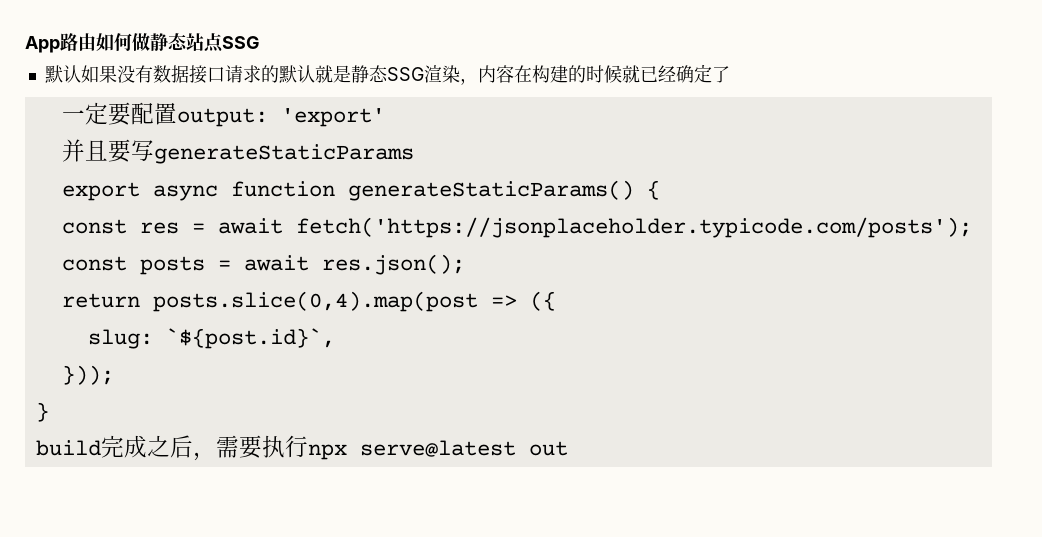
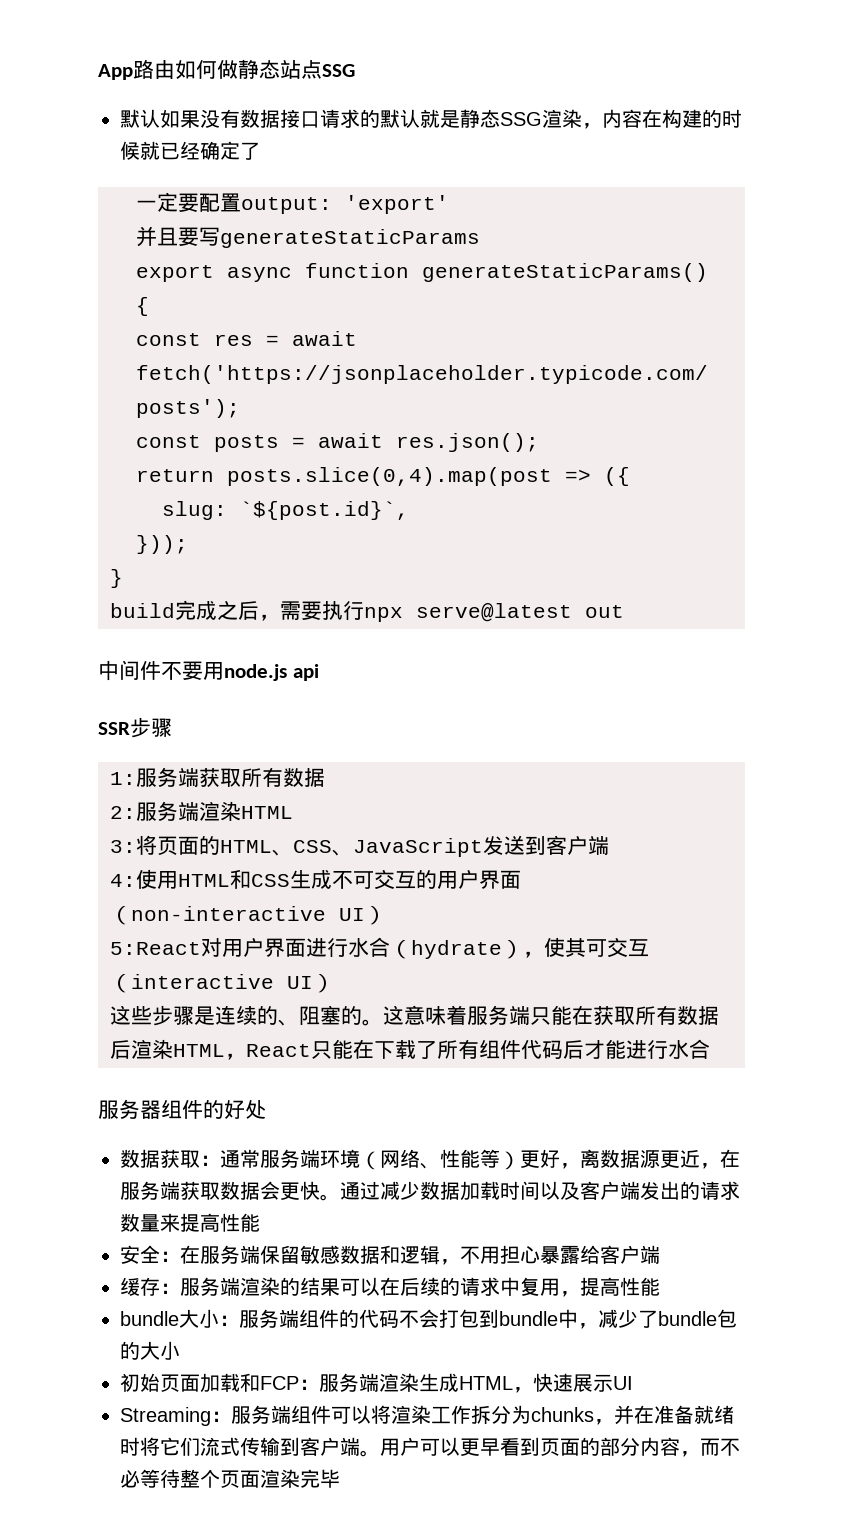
+ 中间件不要用node.js api
+ SSR步骤
+ 1:服务端获取所有数据
+ 2:服务端渲染HTML
+ 3:将页面的HTML、CSS、JavaScript发送到客户端
+ 4:使用HTML和CSS生成不可交互的用户界面（non-interactive UI）
+ 5:React对用户界面进行水合（hydrate），使其可交互（interactive UI）
+ 这些步骤是连续的、阻塞的。这意味着服务端只能在获取所有数据后渲染HTML，React只能在下载了所有组件代码后才能进行水合
+ 服务器组件的好处
+ 数据获取：通常服务端环境（网络、性能等）更好，离数据源更近，在服务端获取数据会更快。通过减少数据加载时间以及客户端发出的请求数量来提高性能
+ 安全：在服务端保留敏感数据和逻辑，不用担心暴露给客户端
+ 缓存：服务端渲染的结果可以在后续的请求中复用，提高性能
+ bundle大小：服务端组件的代码不会打包到bundle中，减少了bundle包的大小
+ 初始页面加载和FCP：服务端渲染生成HTML，快速展示UI
+ Streaming：服务端组件可以将渲染工作拆分为chunks，并在准备就绪时将它们流式传输到客户端。用户可以更早看到页面的部分内容，而不必等待整个页面渲染完毕

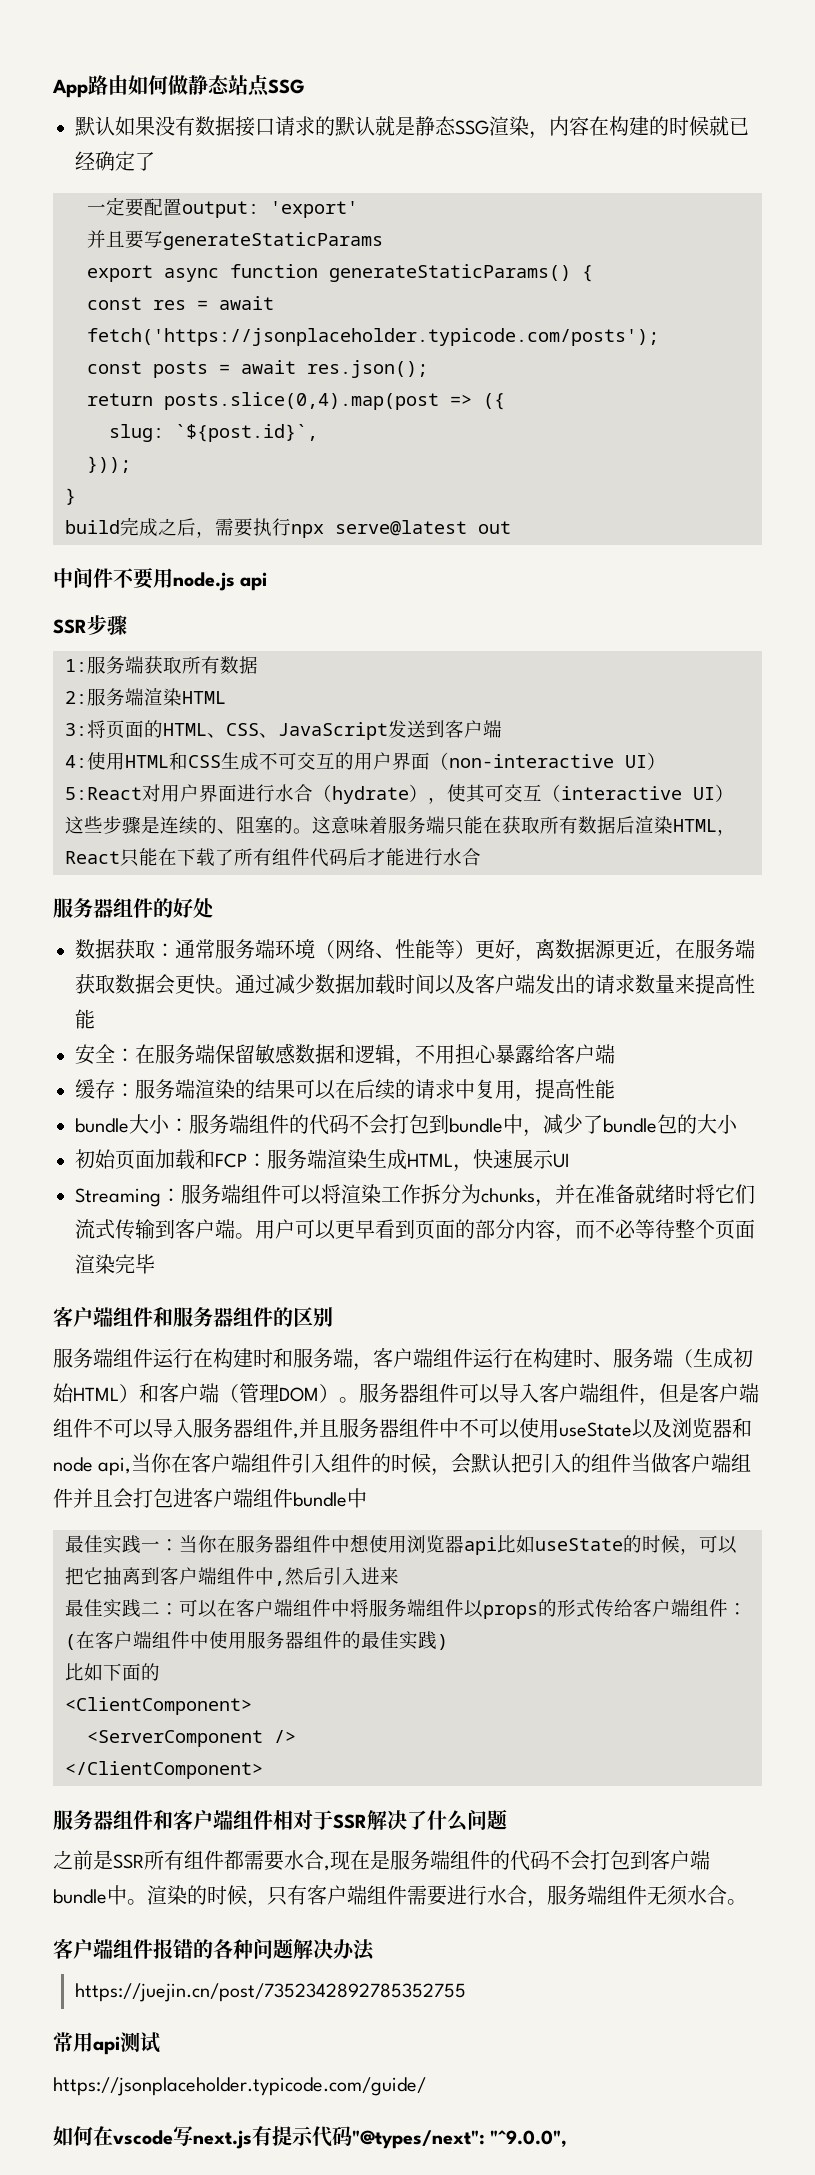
+ 客户端组件和服务器组件的区别
+ 服务端组件运行在构建时和服务端，客户端组件运行在构建时、服务端（生成初始HTML）和客户端（管理DOM）。服务器组件可以导入客户端组件，但是客户端组件不可以导入服务器组件,并且服务器组件中不可以使用useState以及浏览器和node api,当你在客户端组件引入组件的时候，会默认把引入的组件当做客户端组件并且会打包进客户端组件bundle中
+ 最佳实践一：当你在服务器组件中想使用浏览器api比如useState的时候，可以把它抽离到客户端组件中,然后引入进来
+ 最佳实践二：可以在客户端组件中将服务端组件以props的形式传给客户端组件：(在客户端组件中使用服务器组件的最佳实践)
+ 比如下面的
+ <ClientComponent>
+ <ServerComponent />
+ </ClientComponent>
+ 服务器组件和客户端组件相对于SSR解决了什么问题
+ 之前是SSR所有组件都需要水合,现在是服务端组件的代码不会打包到客户端bundle中。渲染的时候，只有客户端组件需要进行水合，服务端组件无须水合。
+ 客户端组件报错的各种问题解决办法
+ https://juejin.cn/post/7352342892785352755
+ 常用api测试
+ https://jsonplaceholder.typicode.com/guide/
+ 如何在vscode写next.js有提示代码"@types/next": "^9.0.0",

